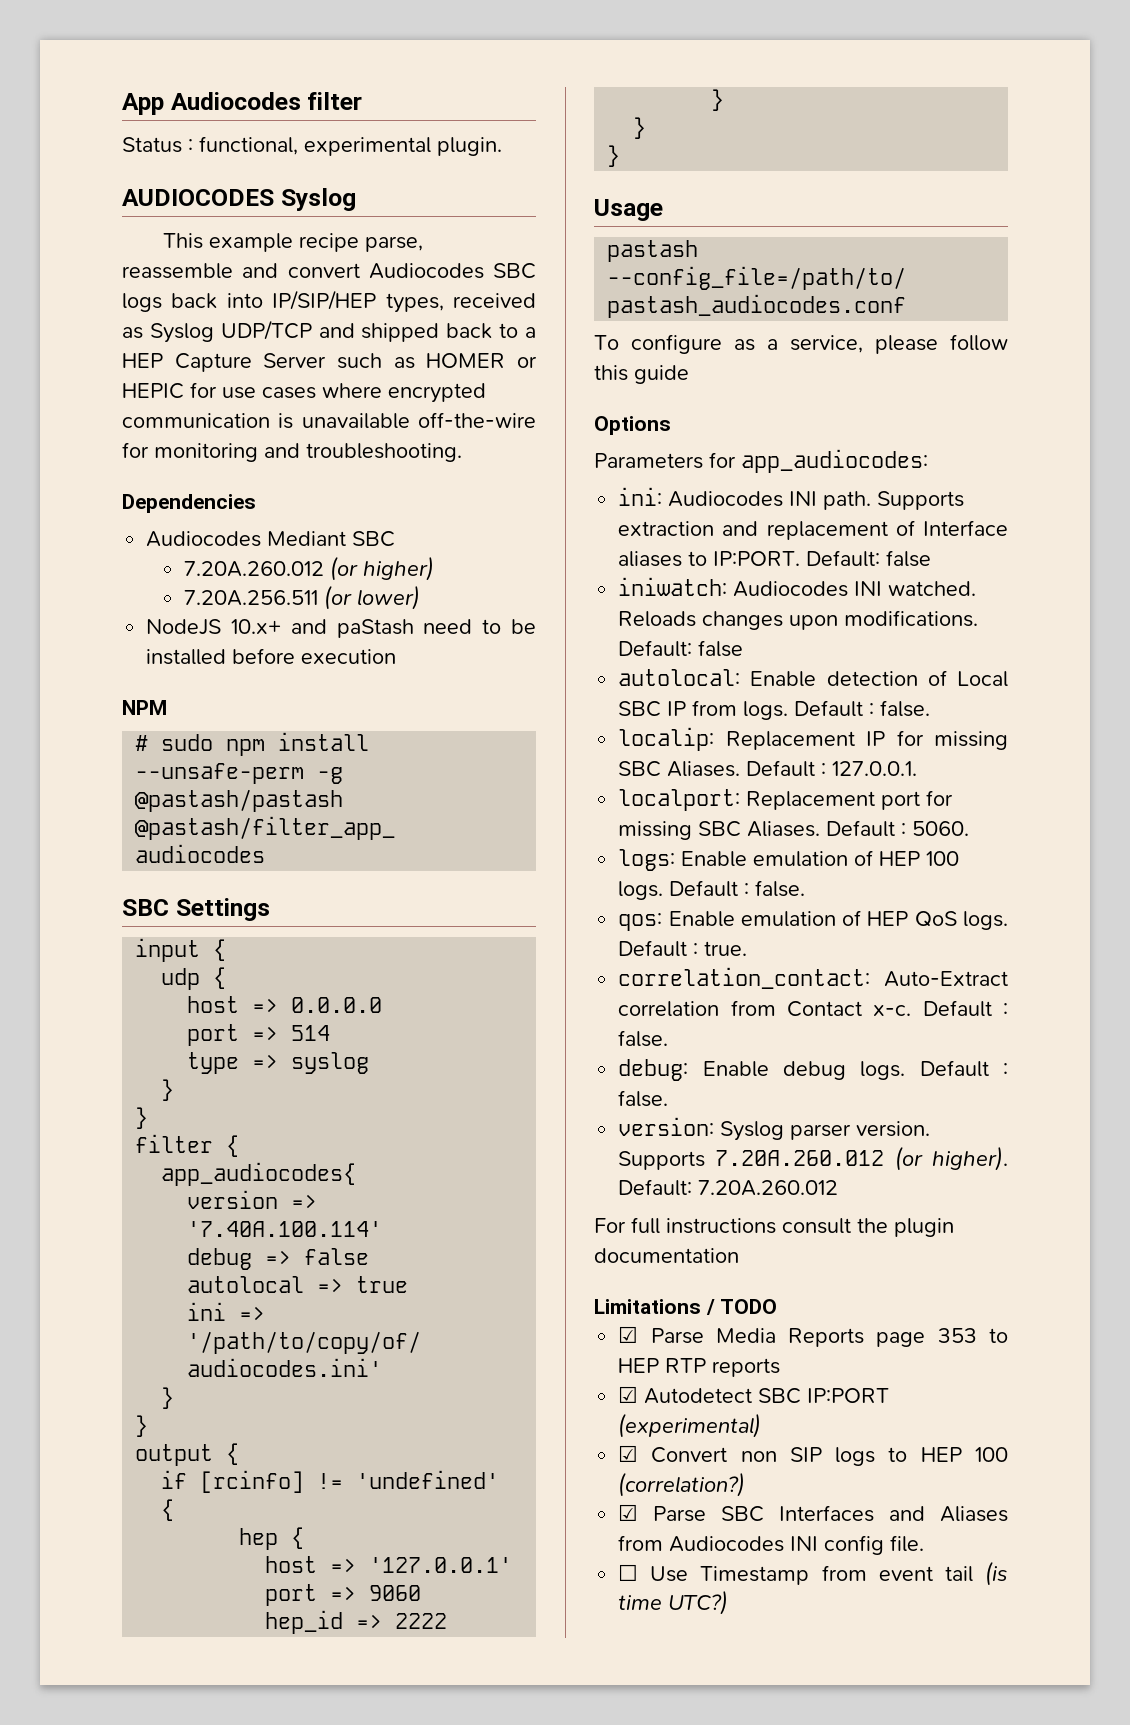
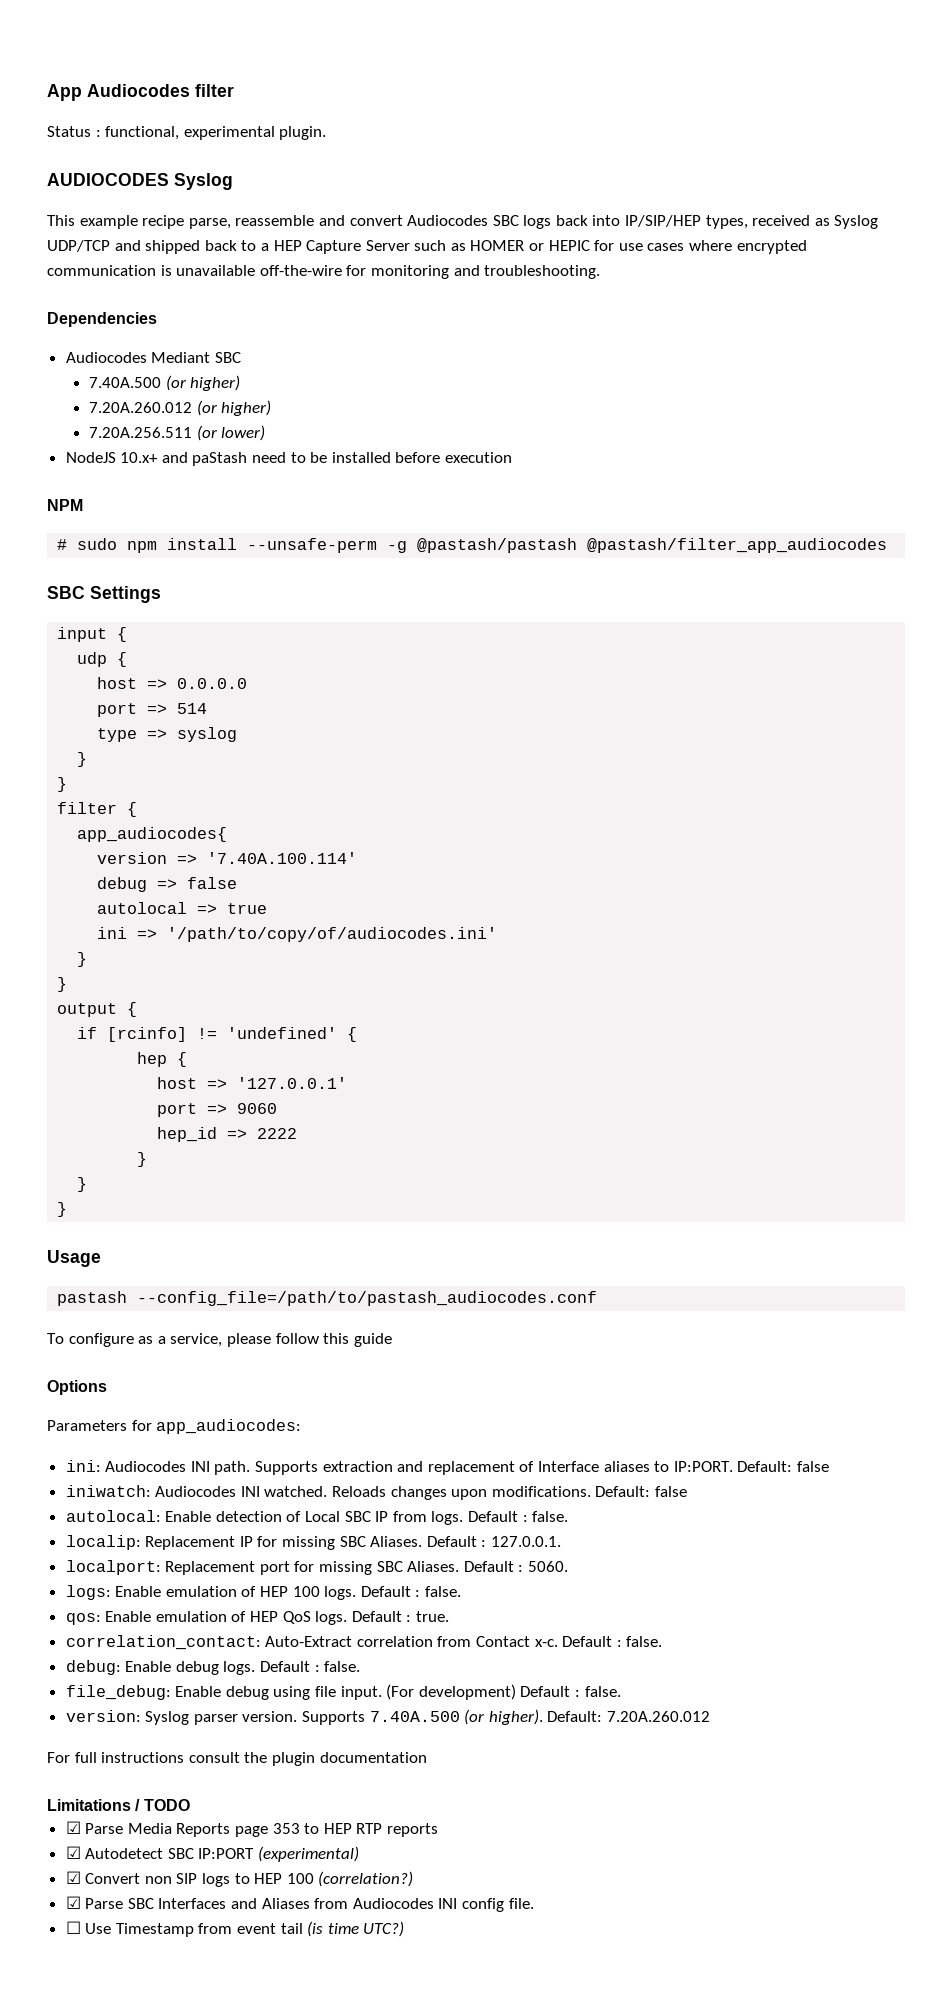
+ 7.40A.500 (or higher)
+ file_debug: Enable debug using file input. (For development) Default : false.
- Supports 7.20A.260.012 (or higher).
+ Supports 7.40A.500 (or higher).

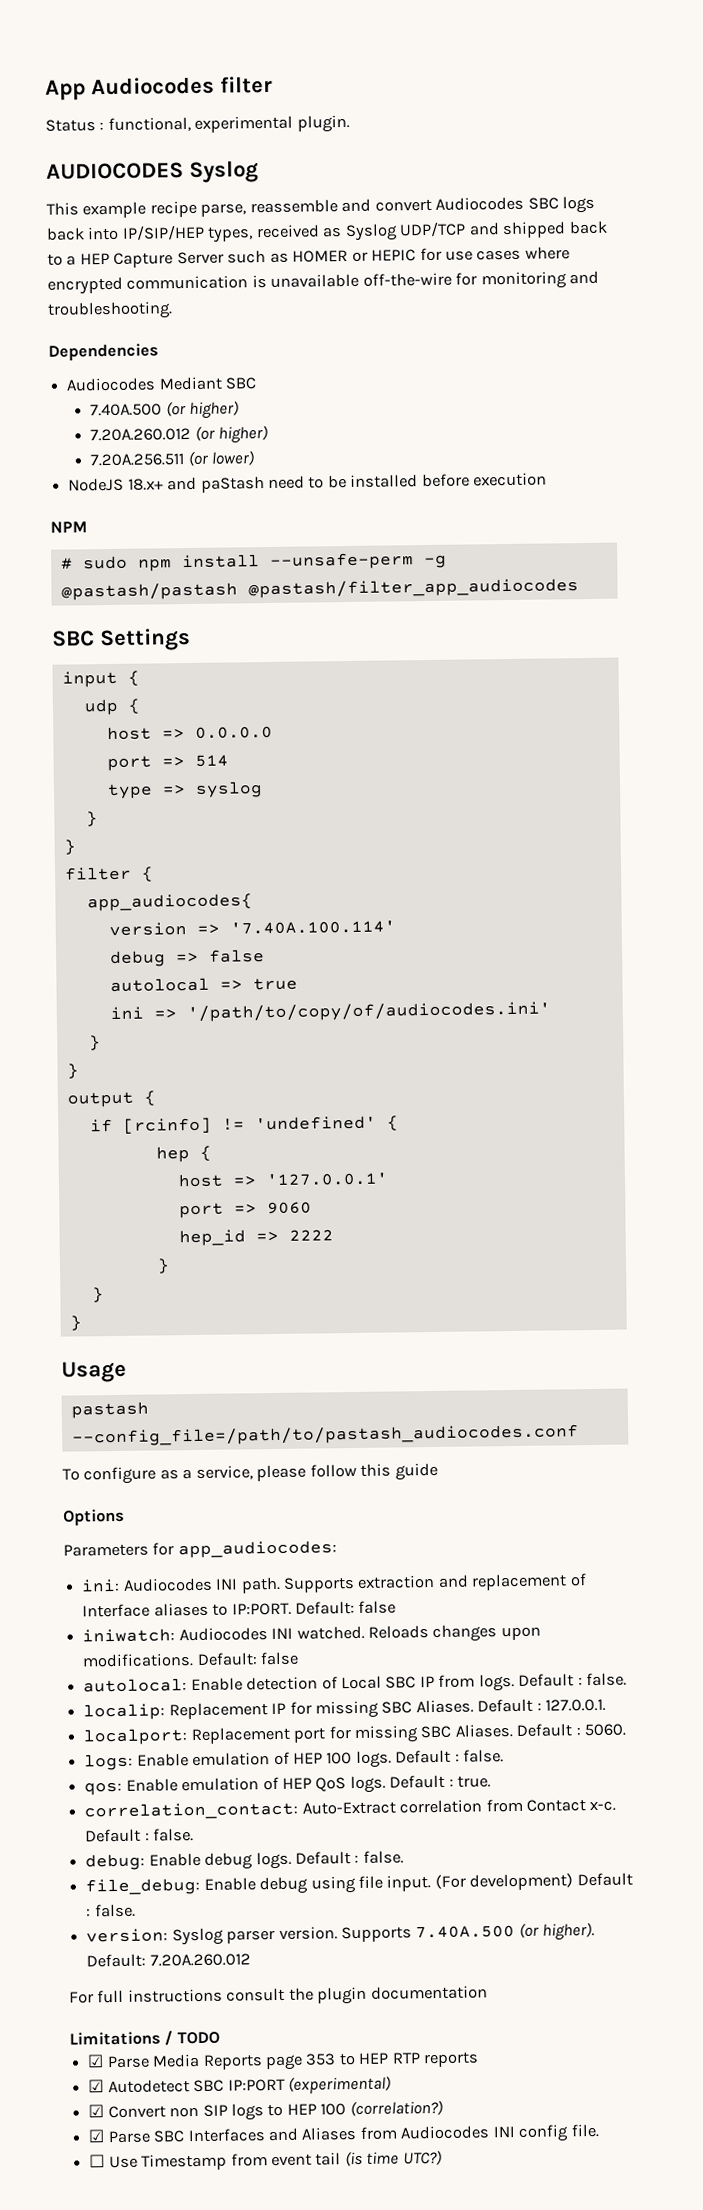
- NodeJS 10.x+ and paStash need to be installed before execution
+ NodeJS 18.x+ and paStash need to be installed before execution

